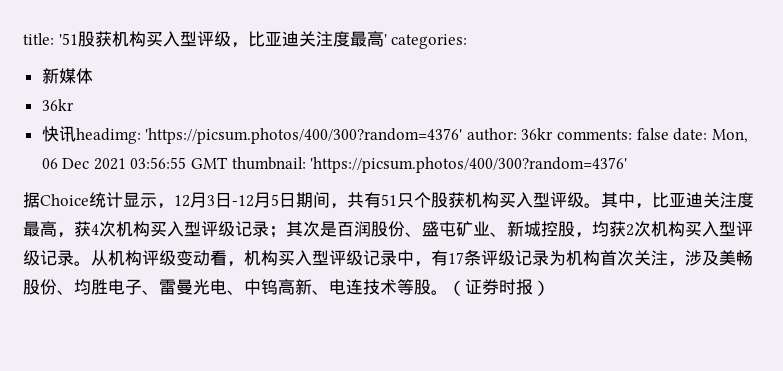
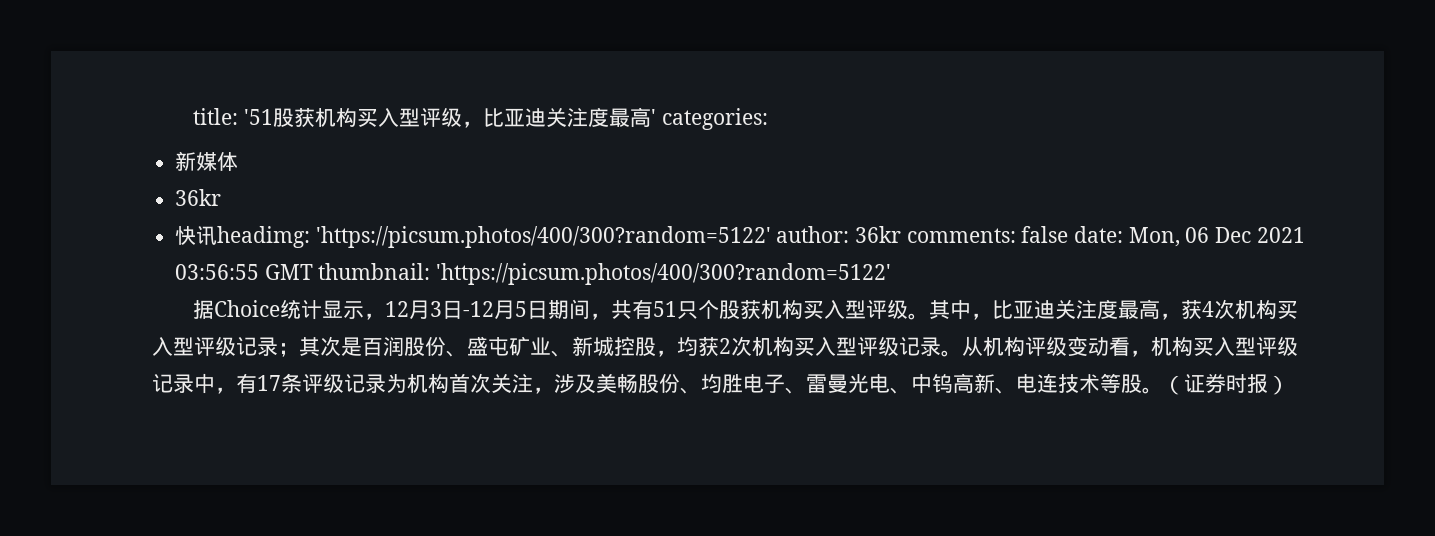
- 快讯headimg: 'https://picsum.photos/400/300?random=4376' author: 36kr comments: false date: Mon, 06 Dec 2021 03:56:55 GMT thumbnail: 'https://picsum.photos/400/300?random=4376'
+ 快讯headimg: 'https://picsum.photos/400/300?random=5122' author: 36kr comments: false date: Mon, 06 Dec 2021 03:56:55 GMT thumbnail: 'https://picsum.photos/400/300?random=5122'

